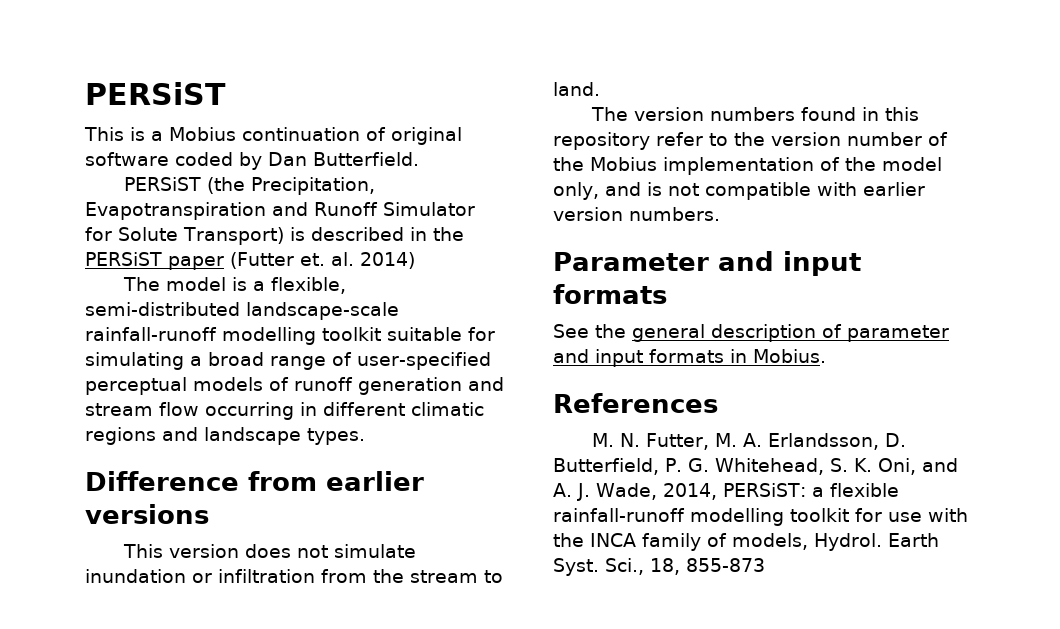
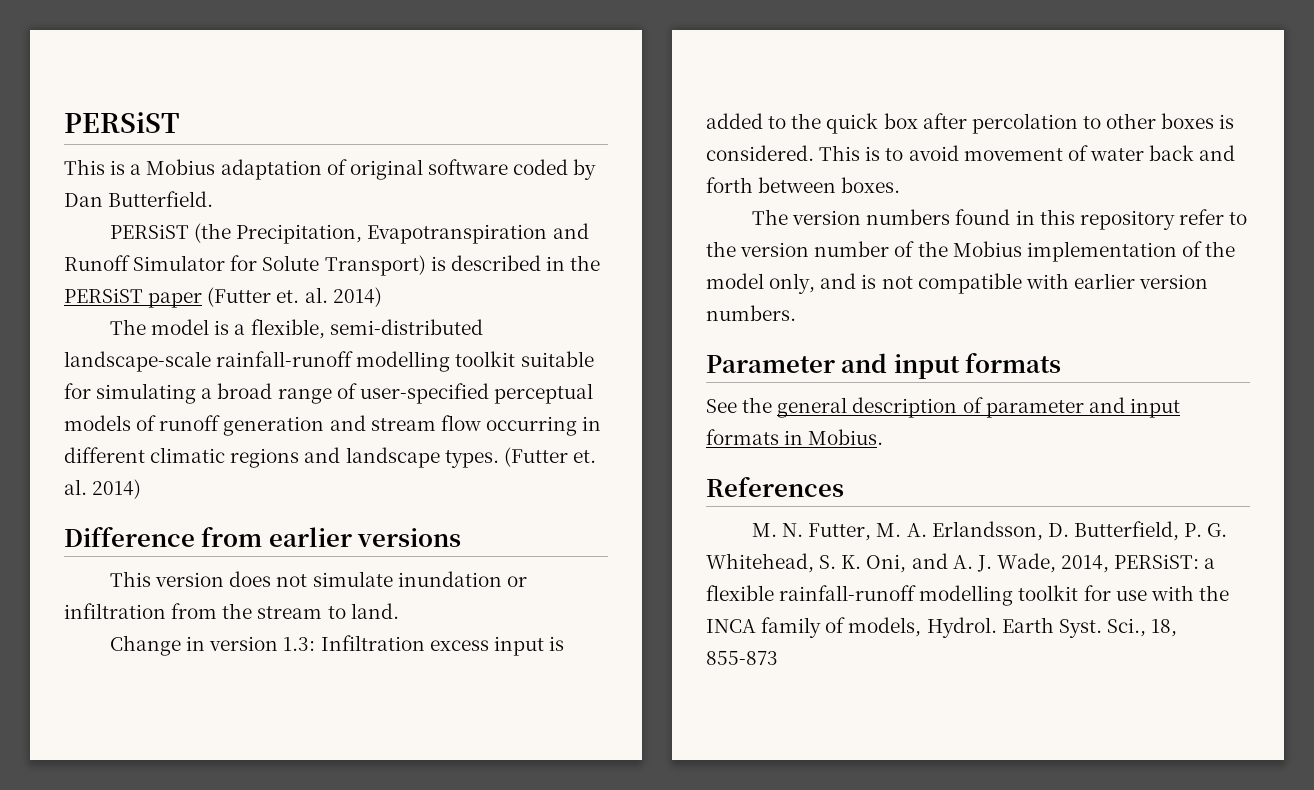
- This is a Mobius continuation of original software coded by Dan Butterfield.
+ This is a Mobius adaptation of original software coded by Dan Butterfield.
- The model is a flexible, semi-distributed landscape-scale rainfall-runoff modelling toolkit suitable for simulating a broad range of user-specified perceptual models of runoff generation and stream flow occurring in different climatic regions and landscape types.
+ The model is a flexible, semi-distributed landscape-scale rainfall-runoff modelling toolkit suitable for simulating a broad range of user-specified perceptual models of runoff generation and stream flow occurring in different climatic regions and landscape types. (Futter et. al. 2014)
+ Change in version 1.3: Infiltration excess input is added to the quick box after percolation to other boxes is considered. This is to avoid movement of water back and forth between boxes.

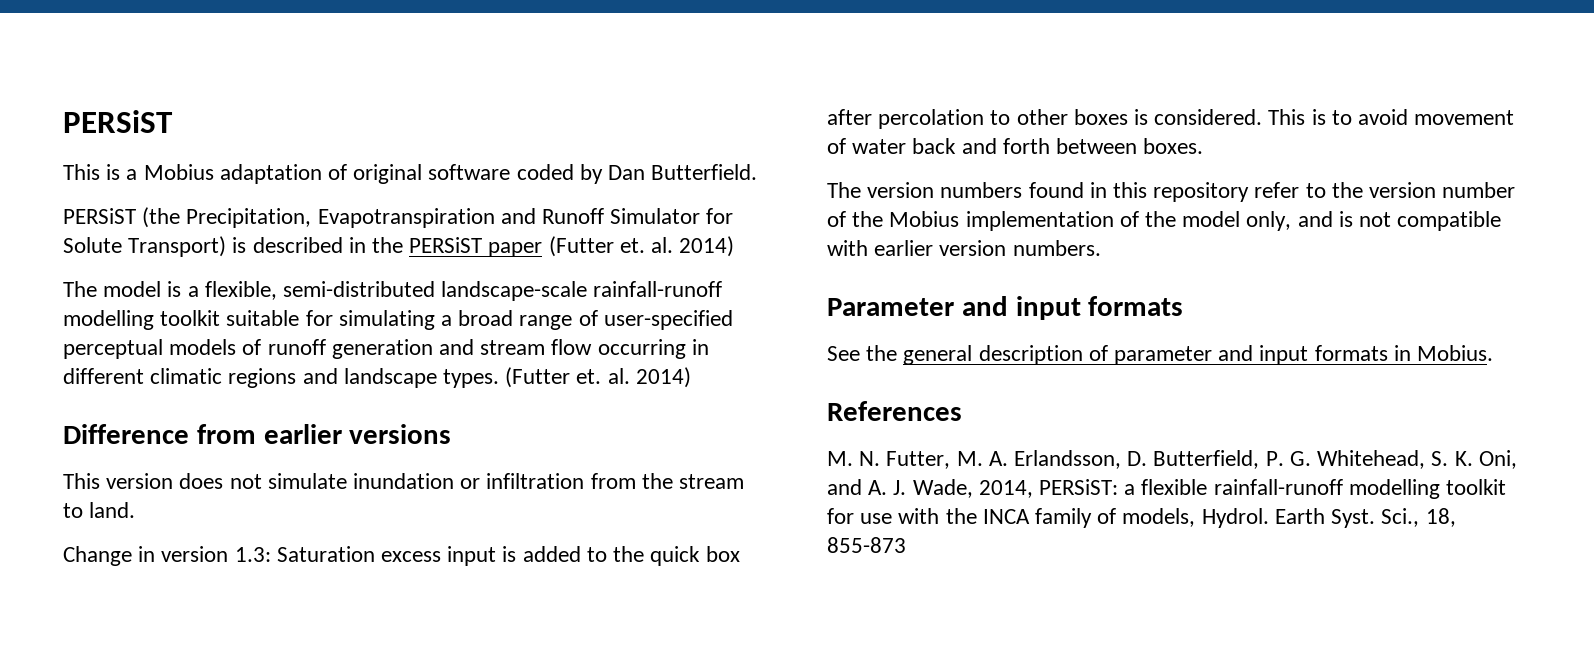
- Change in version 1.3: Infiltration excess input is added to the quick box after percolation to other boxes is considered.
+ Change in version 1.3: Saturation excess input is added to the quick box after percolation to other boxes is considered.

